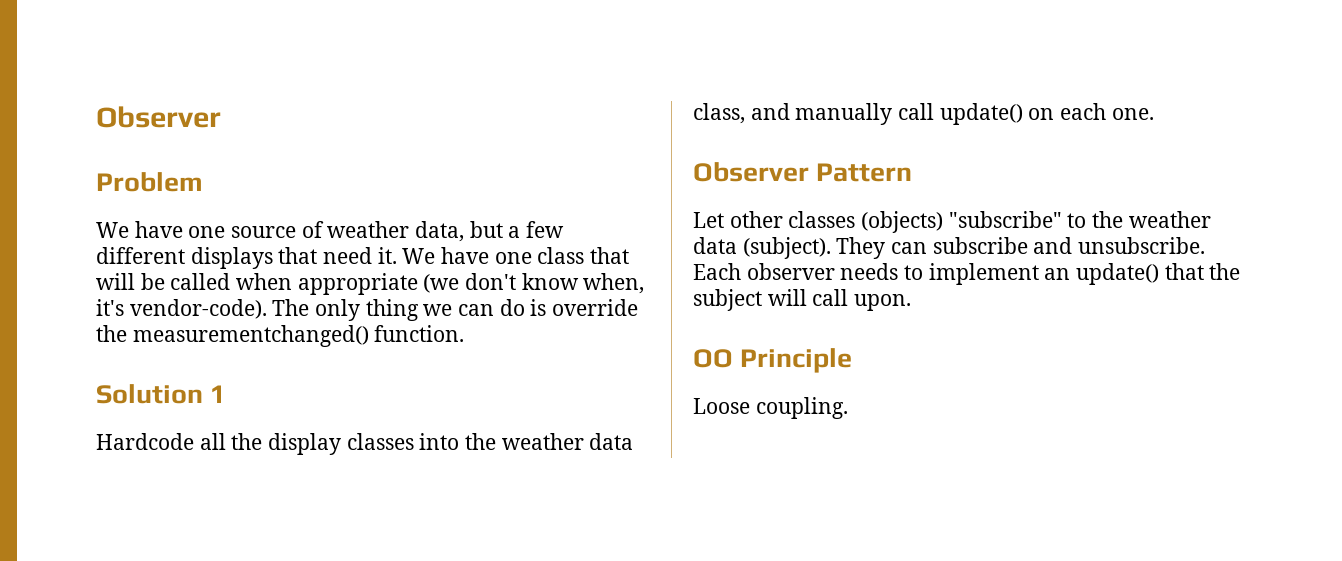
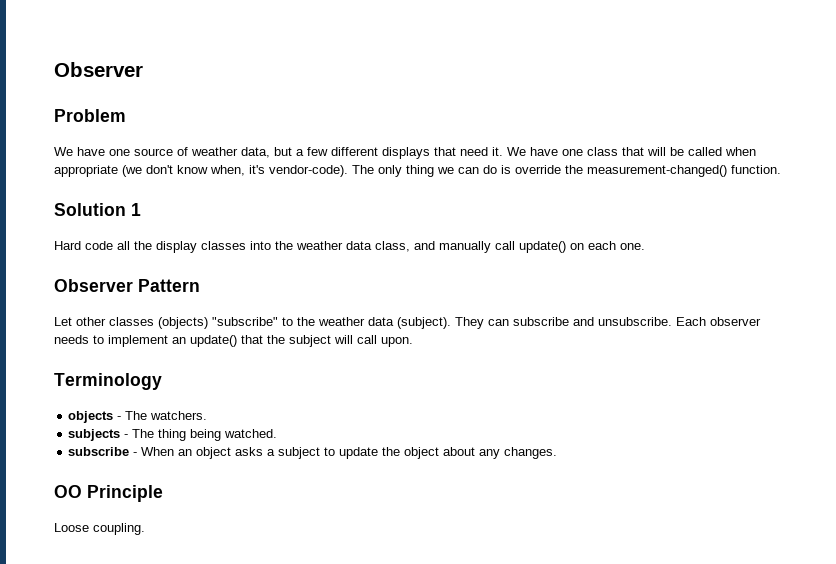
- The only thing we can do is override the measurementchanged() function.
+ The only thing we can do is override the measurement-changed() function.
- Hardcode all the display classes into the weather data class, and manually call update() on each one.
+ Hard code all the display classes into the weather data class, and manually call update() on each one.
+ Terminology
+ objects - The watchers.
+ subjects - The thing being watched.
+ subscribe - When an object asks a subject to update the object about any changes.

